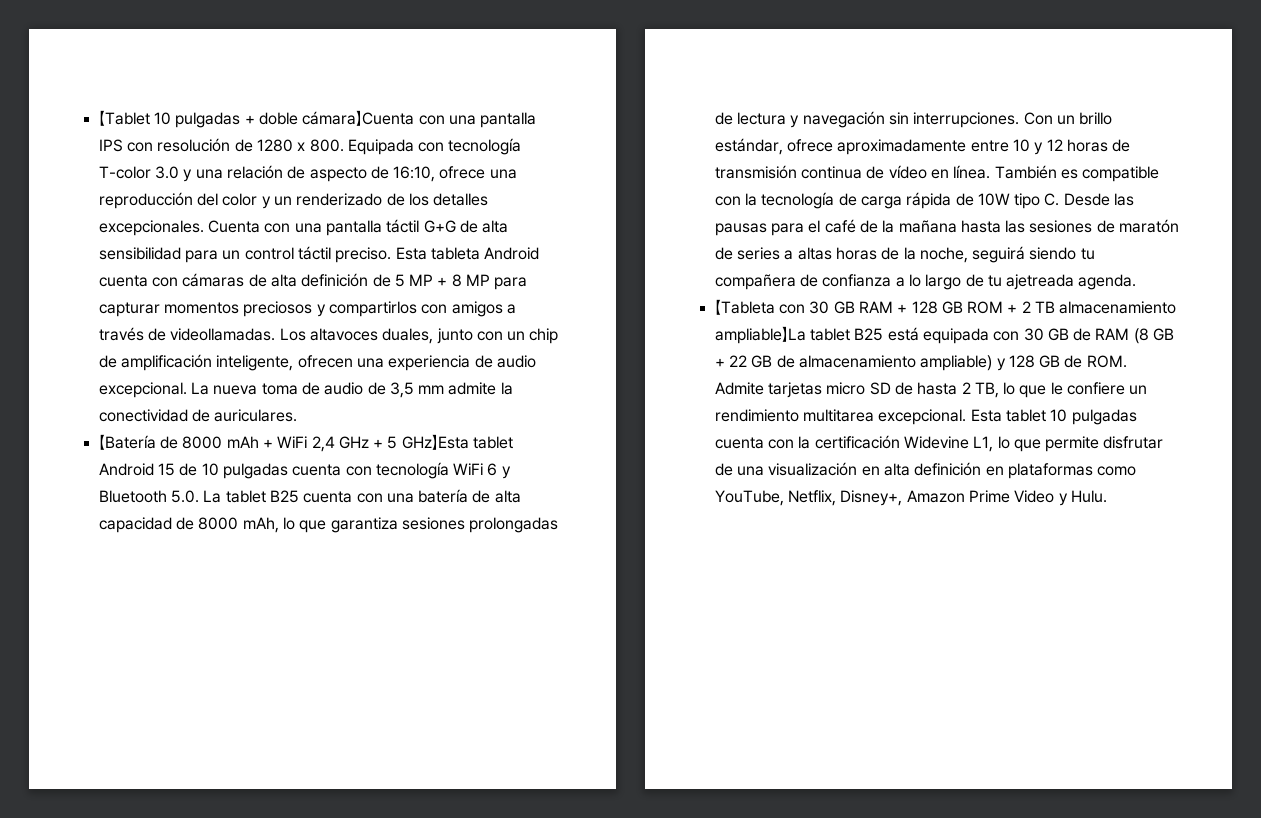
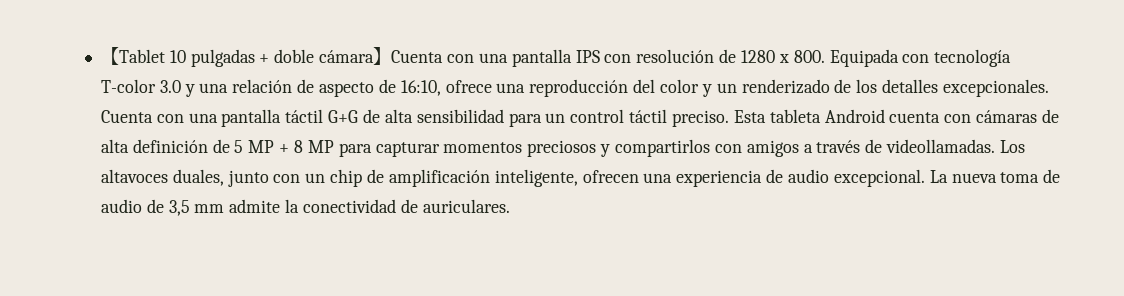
- 【Batería de 8000 mAh + WiFi 2,4 GHz + 5 GHz】Esta tablet Android 15 de 10 pulgadas cuenta con tecnología WiFi 6 y Bluetooth 5.0. La tablet B25 cuenta con una batería de alta capacidad de 8000 mAh, lo que garantiza sesiones prolongadas de lectura y navegación sin interrupciones. Con un brillo estándar, ofrece aproximadamente entre 10 y 12 horas de transmisión continua de vídeo en línea. También es compatible con la tecnología de carga rápida de 10W tipo C. Desde las pausas para el café de la mañana hasta las sesiones de maratón de series a altas horas de la noche, seguirá siendo tu compañera de confianza a lo largo de tu ajetreada agenda.
- 【Tableta con 30 GB RAM + 128 GB ROM + 2 TB almacenamiento ampliable】La tablet B25 está equipada con 30 GB de RAM (8 GB + 22 GB de almacenamiento ampliable) y 128 GB de ROM. Admite tarjetas micro SD de hasta 2 TB, lo que le confiere un rendimiento multitarea excepcional. Esta tablet 10 pulgadas cuenta con la certificación Widevine L1, lo que permite disfrutar de una visualización en alta definición en plataformas como YouTube, Netflix, Disney+, Amazon Prime Video y Hulu.

